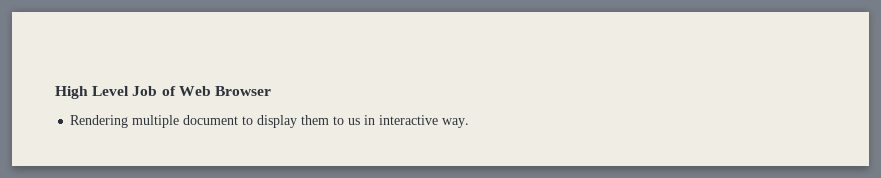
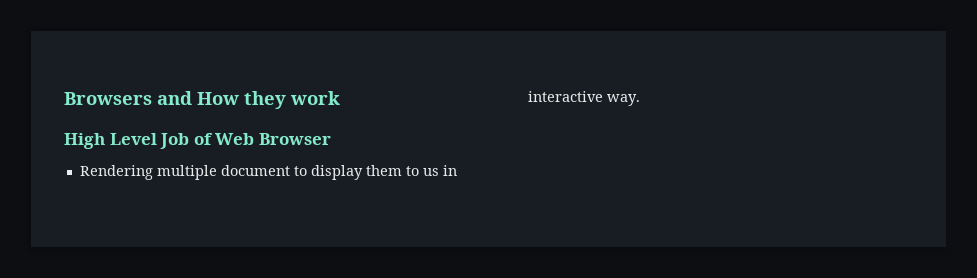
+ Browsers and How they work

